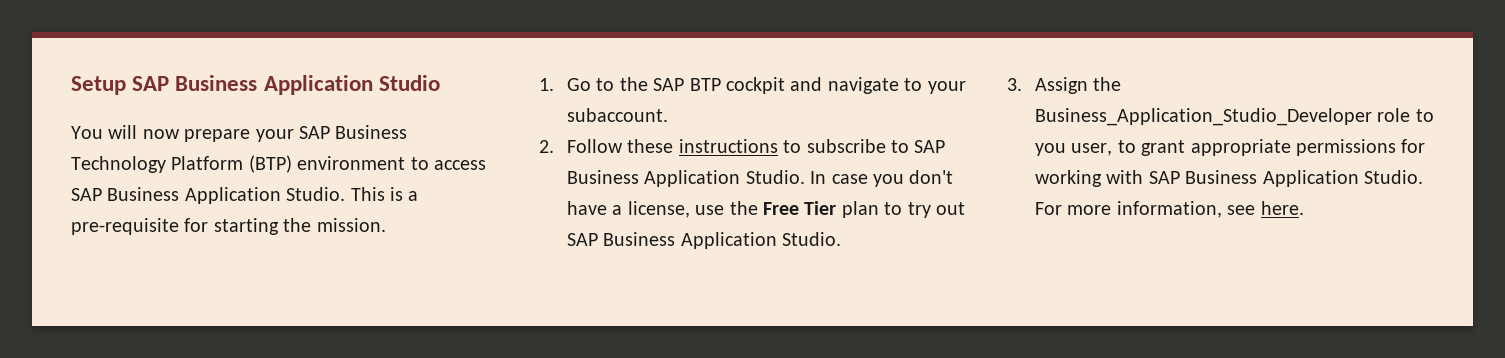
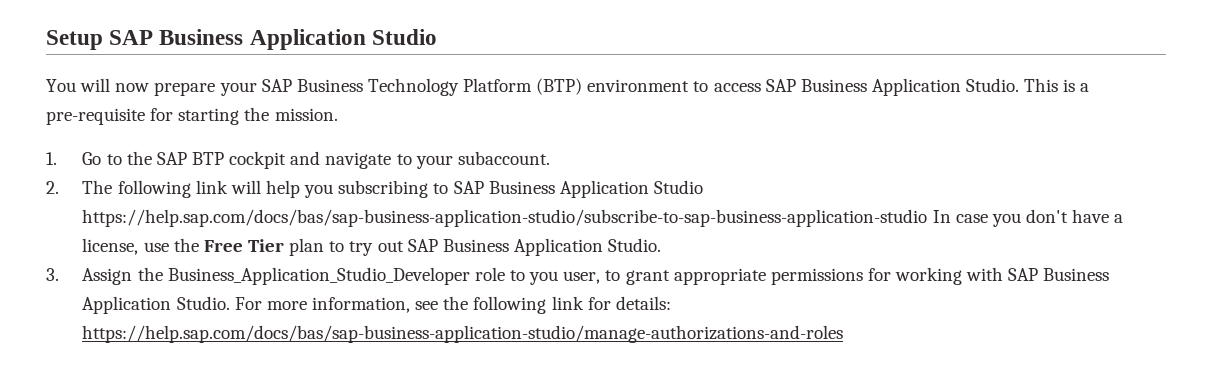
- 2. Follow these instructions to subscribe to SAP Business Application Studio. In case you don't have a license, use the Free Tier plan to try out SAP Business Application Studio.
+ 2. The following link will help you subscribing to SAP Business Application Studio https://help.sap.com/docs/bas/sap-business-application-studio/subscribe-to-sap-business-application-studio In case you don't have a license, use the Free Tier plan to try out SAP Business Application Studio.
- For more information, see here.
+ For more information, see the following link for details: https://help.sap.com/docs/bas/sap-business-application-studio/manage-authorizations-and-roles

